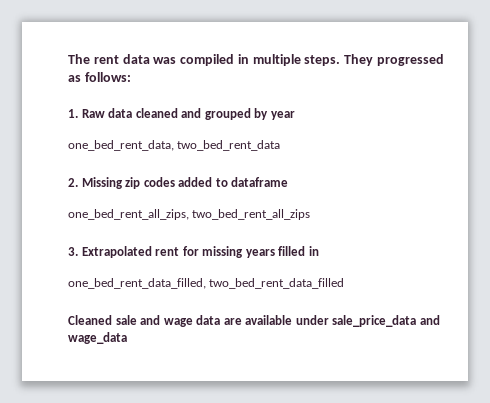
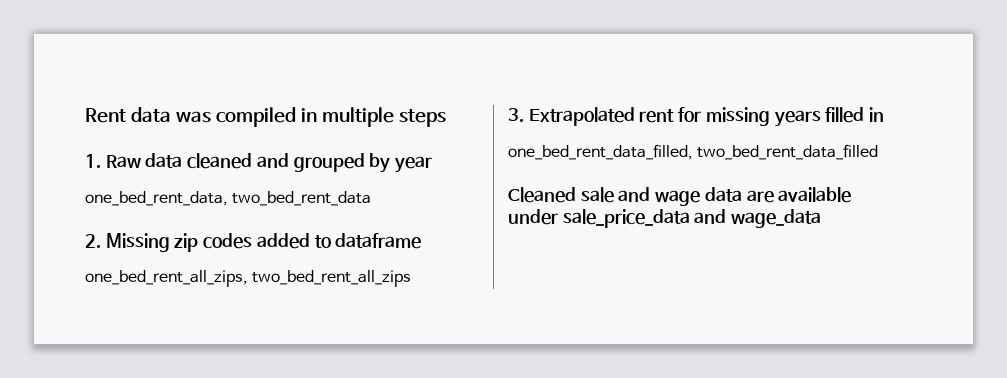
- The rent data was compiled in multiple steps. They progressed as follows:
+ Rent data was compiled in multiple steps

